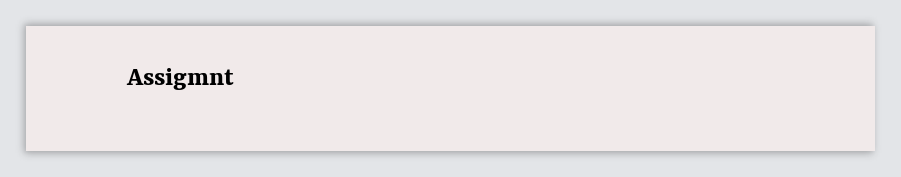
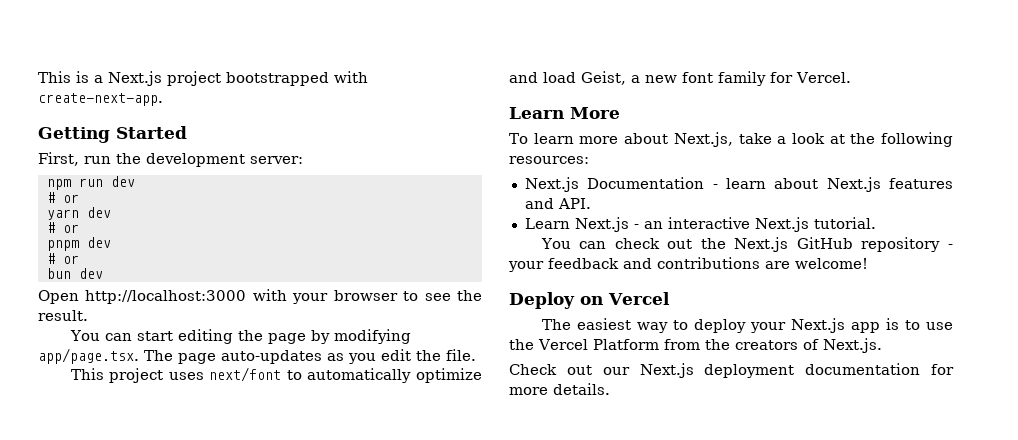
- Assigmnt
+ This is a Next.js project bootstrapped with create-next-app.
+ Getting Started
+ First, run the development server:
+ npm run dev
+ # or
+ yarn dev
+ # or
+ pnpm dev
+ # or
+ bun dev
+ Open http://localhost:3000 with your browser to see the result.
+ You can start editing the page by modifying app/page.tsx. The page auto-updates as you edit the file.
+ This project uses next/font to automatically optimize and load Geist, a new font family for Vercel.
+ Learn More
+ To learn more about Next.js, take a look at the following resources:
+ Next.js Documentation - learn about Next.js features and API.
+ Learn Next.js - an interactive Next.js tutorial.
+ You can check out the Next.js GitHub repository - your feedback and contributions are welcome!
+ Deploy on Vercel
+ The easiest way to deploy your Next.js app is to use the Vercel Platform from the creators of Next.js.
+ Check out our Next.js deployment documentation for more details.

